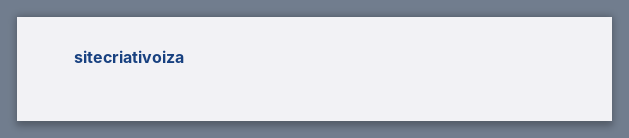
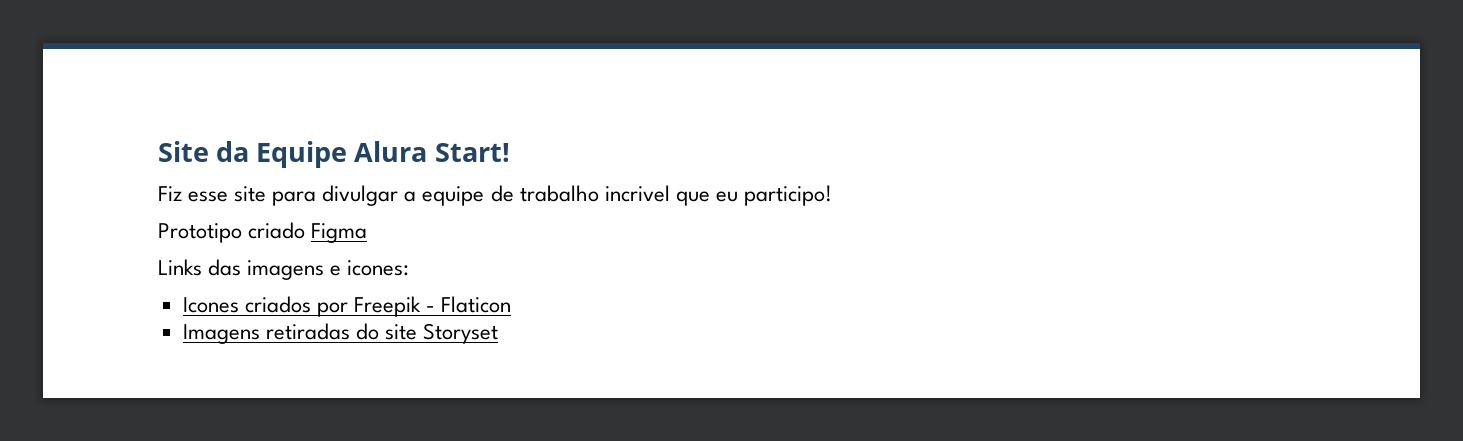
- sitecriativoiza
+ Site da Equipe Alura Start!
+ Fiz esse site para divulgar a equipe de trabalho incrivel que eu participo!
+ Prototipo criado Figma
+ Links das imagens e icones:
+ Icones criados por Freepik - Flaticon
+ Imagens retiradas do site Storyset

